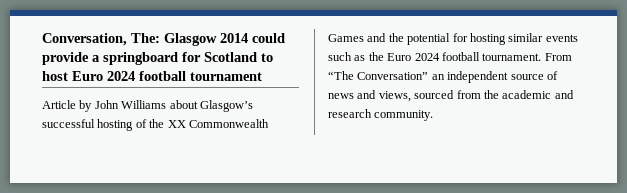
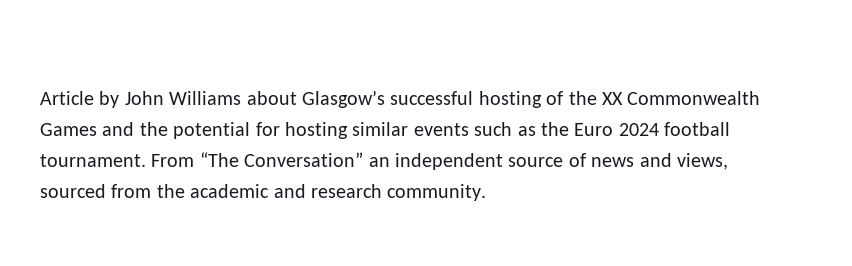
- Conversation, The: Glasgow 2014 could provide a springboard for Scotland to host Euro 2024 football tournament

